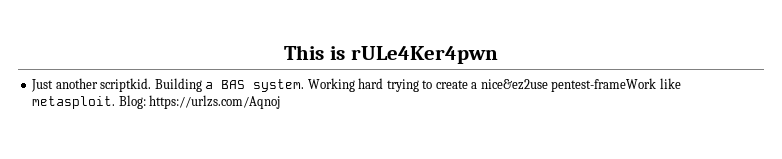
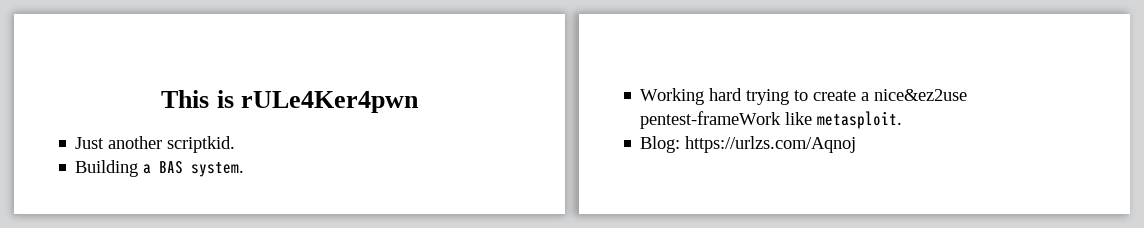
- Just another scriptkid. Building a BAS system. Working hard trying to create a nice&ez2use pentest-frameWork like metasploit. Blog: https://urlzs.com/Aqnoj
+ Just another scriptkid.
+ Building a BAS system.
+ Working hard trying to create a nice&ez2use pentest-frameWork like metasploit.
+ Blog: https://urlzs.com/Aqnoj

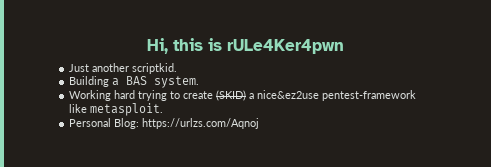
- This is rULe4Ker4pwn
+ Hi, this is rULe4Ker4pwn
- Working hard trying to create a nice&ez2use pentest-frameWork like metasploit.
+ Working hard trying to create (SKID) a nice&ez2use pentest-framework like metasploit.
- Blog: https://urlzs.com/Aqnoj
+ Personal Blog: https://urlzs.com/Aqnoj

